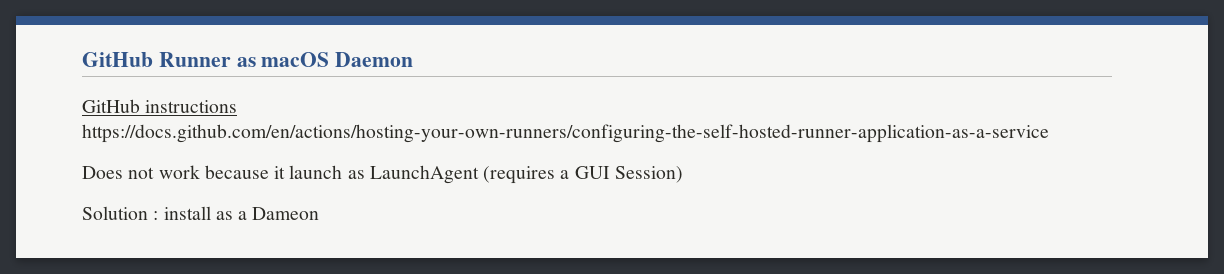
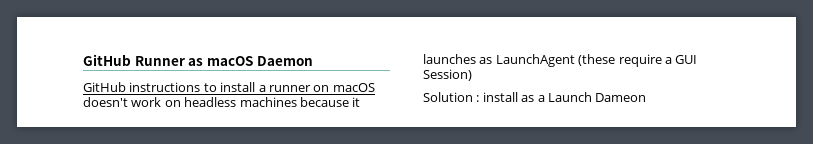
- GitHub instructions https://docs.github.com/en/actions/hosting-your-own-runners/configuring-the-self-hosted-runner-application-as-a-service
- Does not work because it launch as LaunchAgent (requires a GUI Session)
+ GitHub instructions to install a runner on macOS doesn't work on headless machines because it launches as LaunchAgent (these require a GUI Session)
- Solution : install as a Dameon
+ Solution : install as a Launch Dameon

